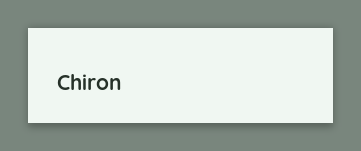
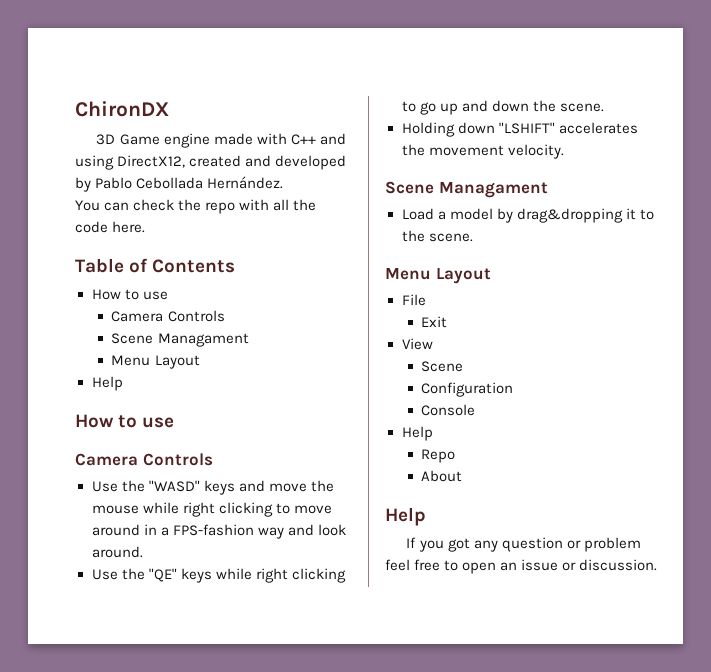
- Chiron
+ ChironDX
+ 3D Game engine made with C++ and using DirectX12, created and developed by Pablo Cebollada Hernández.
+ You can check the repo with all the code here.
+ Table of Contents
+ How to use
+ Camera Controls
+ Scene Managament
+ Menu Layout
+ Help
+ How to use
+ Camera Controls
+ Use the "WASD" keys and move the mouse while right clicking to move around in a FPS-fashion way and look around.
+ Use the "QE" keys while right clicking to go up and down the scene.
+ Holding down "LSHIFT" accelerates the movement velocity.
+ Scene Managament
+ Load a model by drag&dropping it to the scene.
+ Menu Layout
+ File
+ Exit
+ View
+ Scene
+ Configuration
+ Console
+ Help
+ Repo
+ About
+ Help
+ If you got any question or problem feel free to open an issue or discussion.

